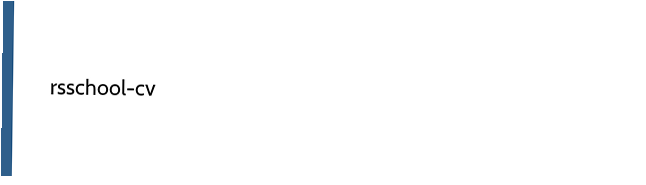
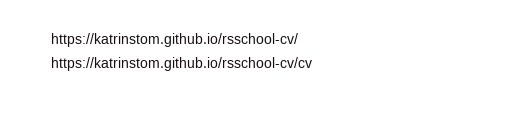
- rsschool-cv
+ https://katrinstom.github.io/rsschool-cv/ https://katrinstom.github.io/rsschool-cv/cv

